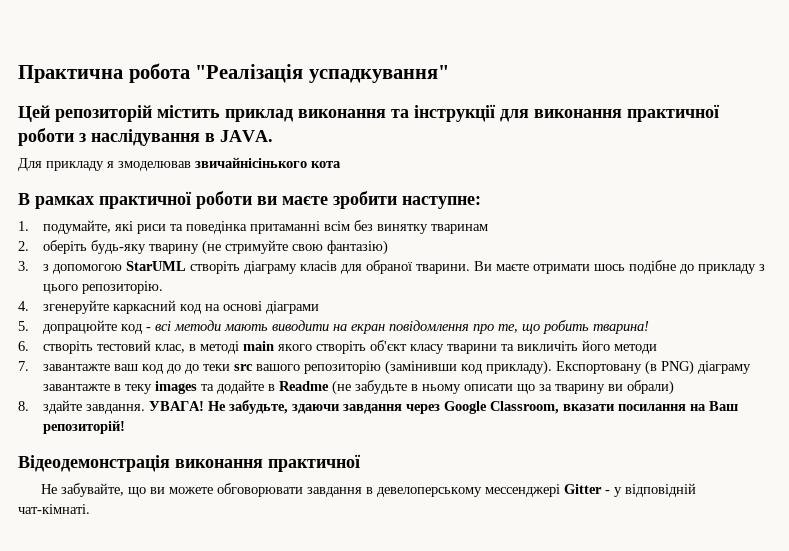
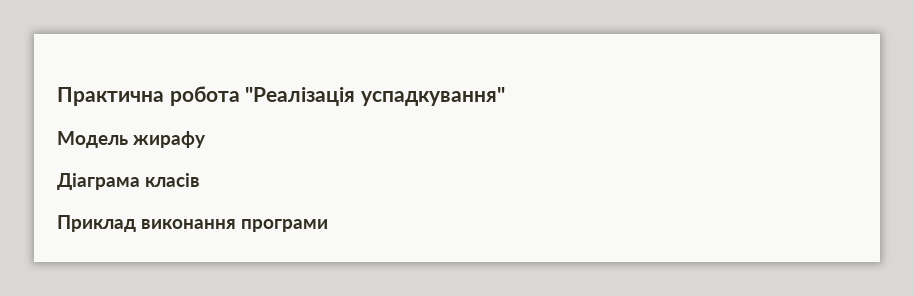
- Цей репозиторій містить приклад виконання та інструкції для виконання практичної роботи з наслідування в JAVA.
- Для прикладу я змоделював звичайнісінького кота
- В рамках практичної роботи ви маєте зробити наступне:
- 1. подумайте, які риси та поведінка притаманні всім без винятку тваринам
- 2. оберіть будь-яку тварину (не стримуйте свою фантазію)
- 3. з допомогою StarUML створіть діаграму класів для обраної тварини. Ви маєте отримати шось подібне до прикладу з цього репозиторію.
- 4. згенеруйте каркасний код на основі діаграми
- 5. допрацюйте код - всі методи мають виводити на екран повідомлення про те, що робить тварина!
- 6. створіть тестовий клас, в методі main якого створіть об'єкт класу тварини та викличіть його методи
- 7. завантажте ваш код до до теки src вашого репозиторію (замінивши код прикладу). Експортовану (в PNG) діаграму завантажте в теку images та додайте в Readme (не забудьте в ньому описати що за тварину ви обрали)
- 8. здайте завдання. УВАГА! Не забудьте, здаючи завдання через Google Classroom, вказати посилання на Ваш репозиторій!
- Відеодемонстрація виконання практичної
- Не забувайте, що ви можете обговорювати завдання в девелоперському мессенджері Gitter - у відповідній чат-кімнаті.
+ Модель жирафу
+ Діаграма класів
+ Приклад виконання програми

